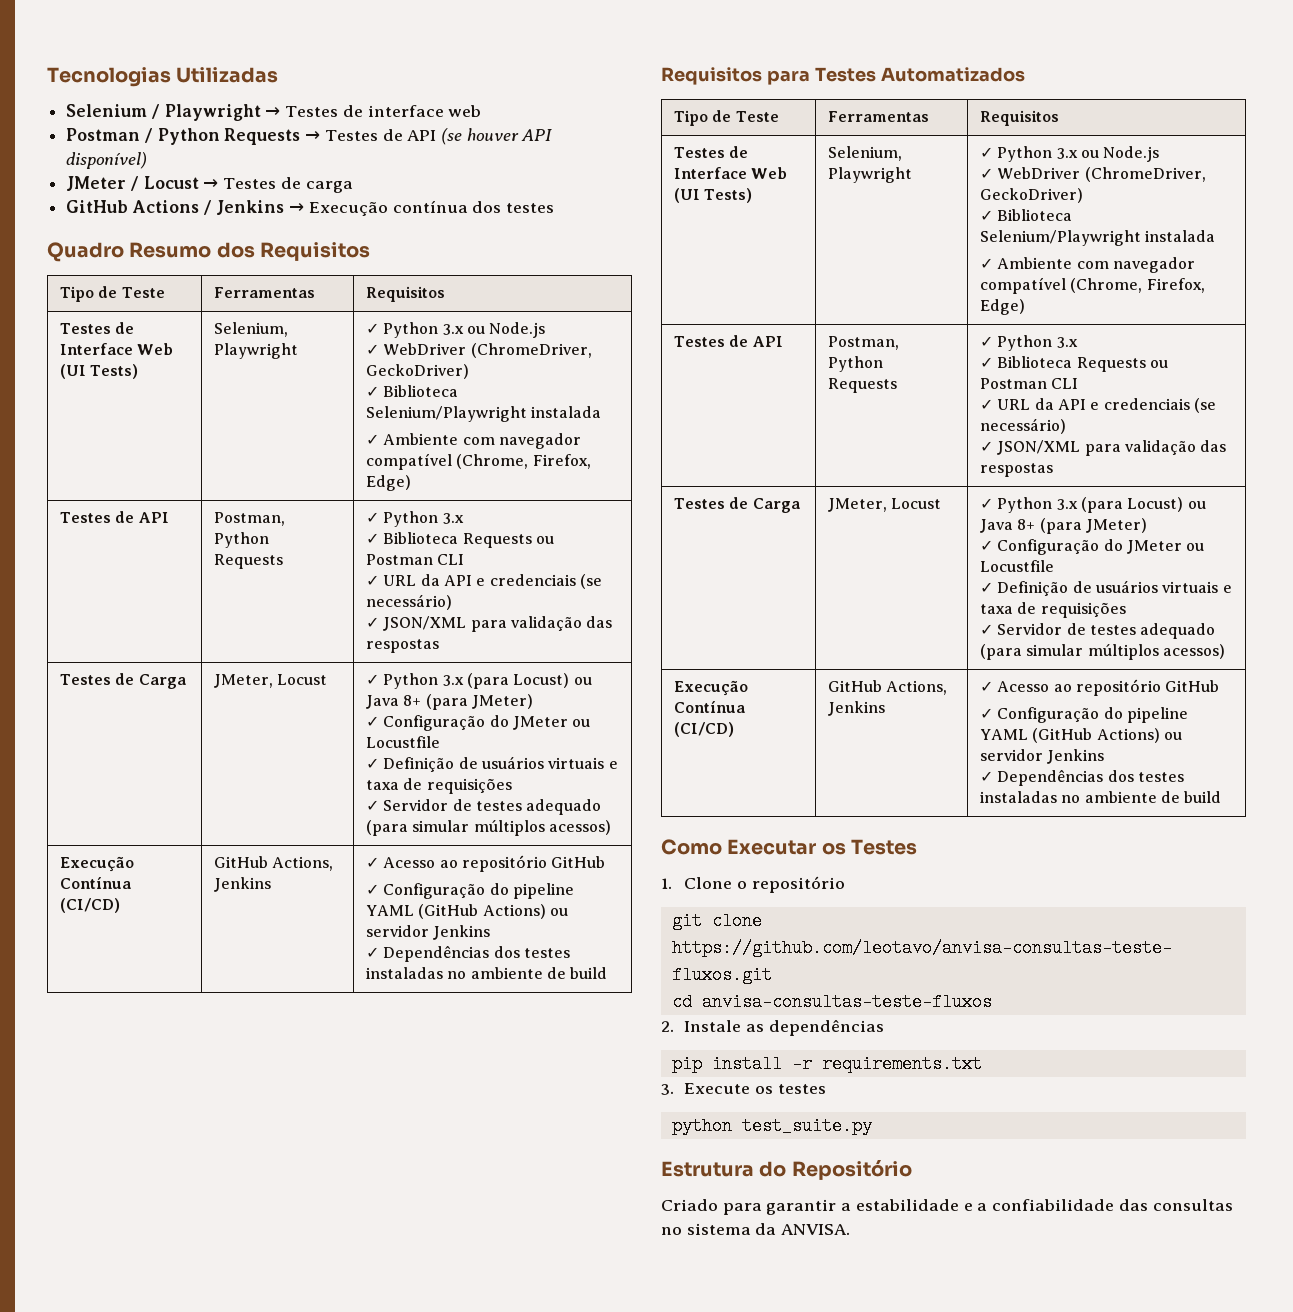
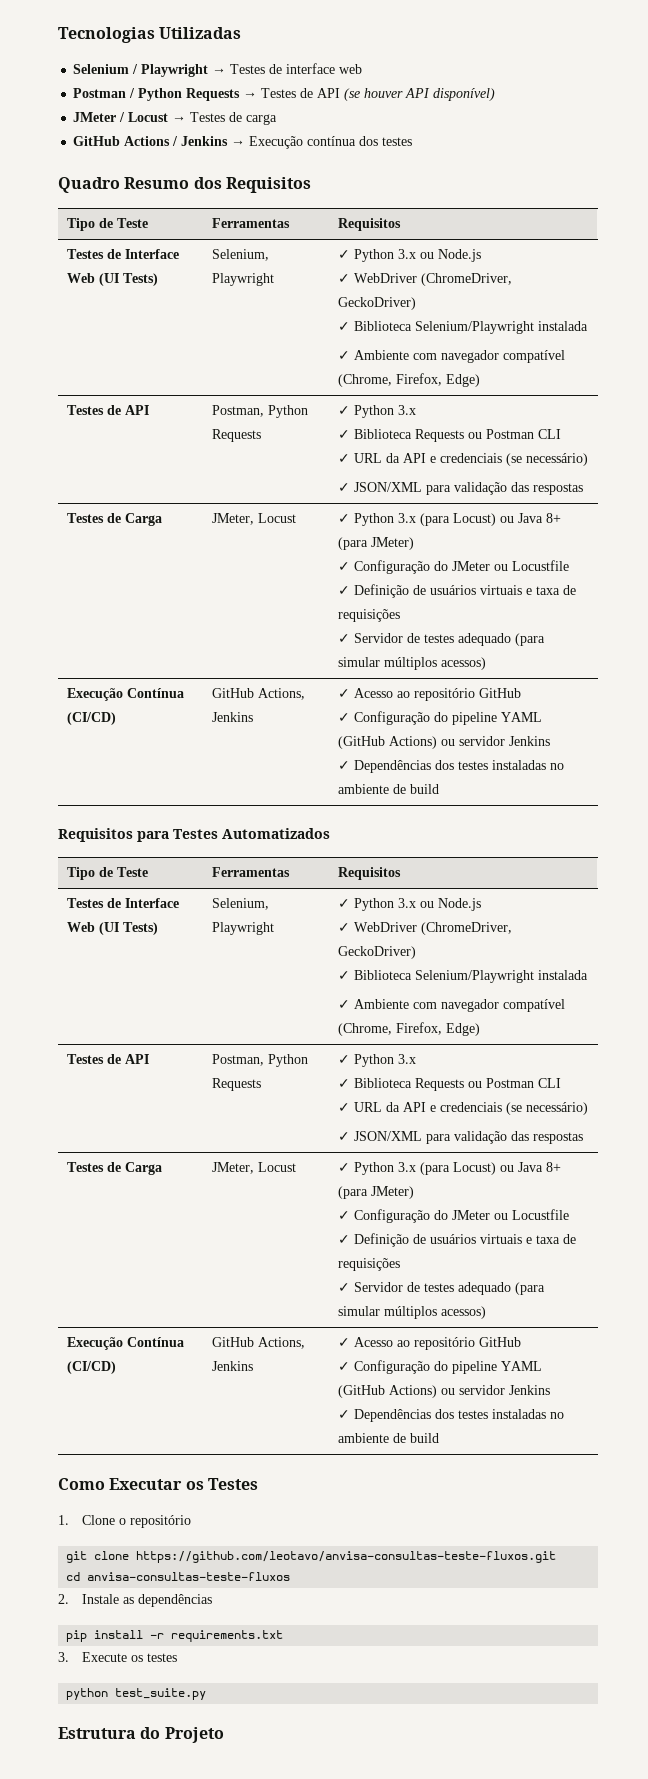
- Estrutura do Repositório
- Criado para garantir a estabilidade e a confiabilidade das consultas no sistema da ANVISA.
+ Estrutura do Projeto

